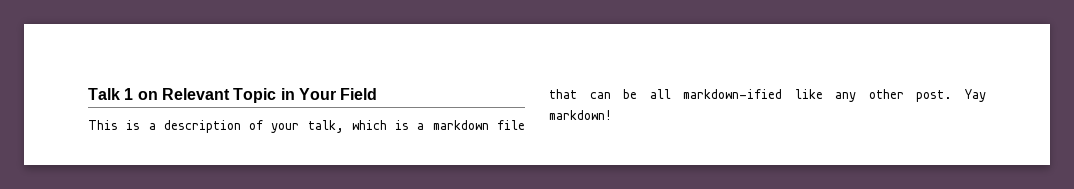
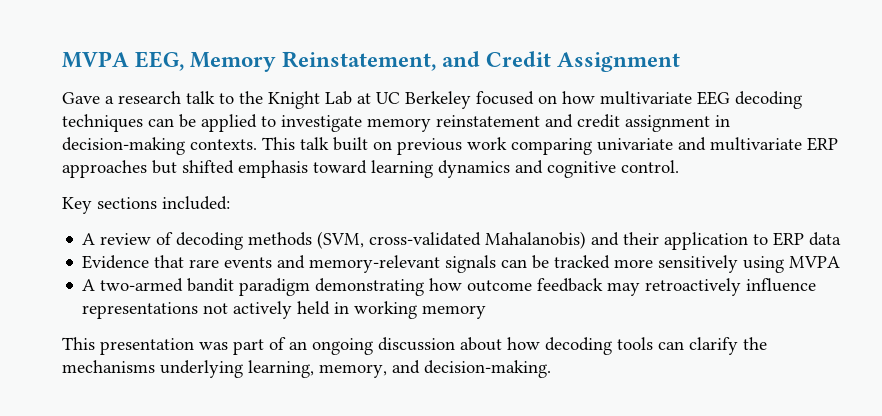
- Talk 1 on Relevant Topic in Your Field
- This is a description of your talk, which is a markdown file that can be all markdown-ified like any other post. Yay markdown!
+ MVPA EEG, Memory Reinstatement, and Credit Assignment
+ Gave a research talk to the Knight Lab at UC Berkeley focused on how multivariate EEG decoding techniques can be applied to investigate memory reinstatement and credit assignment in decision-making contexts. This talk built on previous work comparing univariate and multivariate ERP approaches but shifted emphasis toward learning dynamics and cognitive control.
+ Key sections included:
+ A review of decoding methods (SVM, cross-validated Mahalanobis) and their application to ERP data
+ Evidence that rare events and memory-relevant signals can be tracked more sensitively using MVPA
+ A two-armed bandit paradigm demonstrating how outcome feedback may retroactively influence representations not actively held in working memory
+ This presentation was part of an ongoing discussion about how decoding tools can clarify the mechanisms underlying learning, memory, and decision-making.

